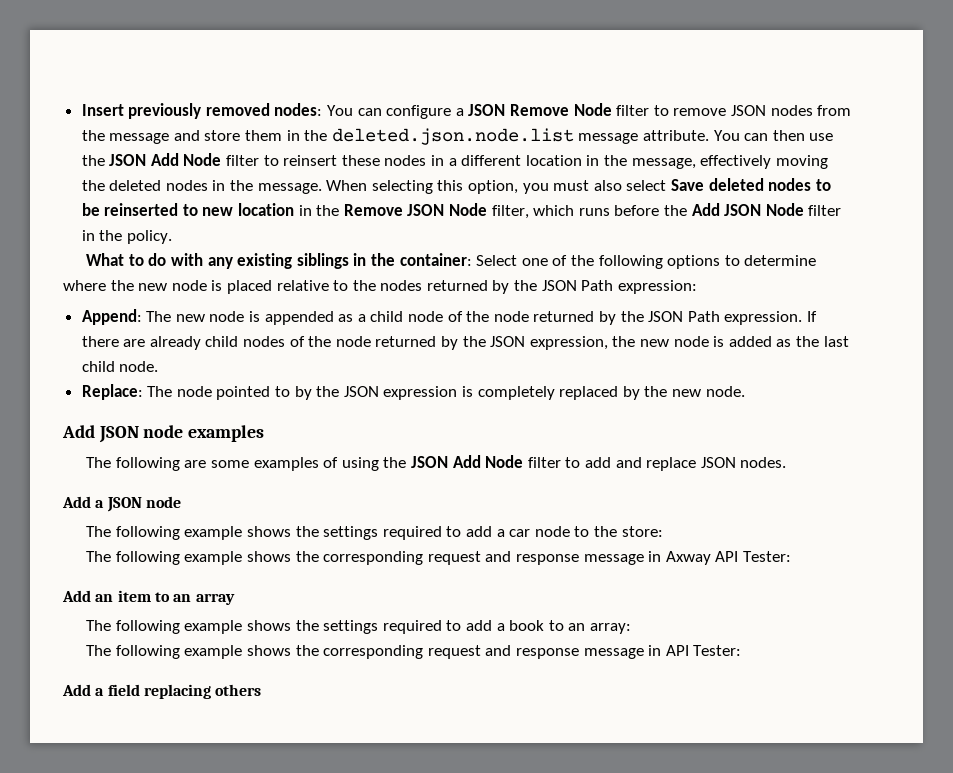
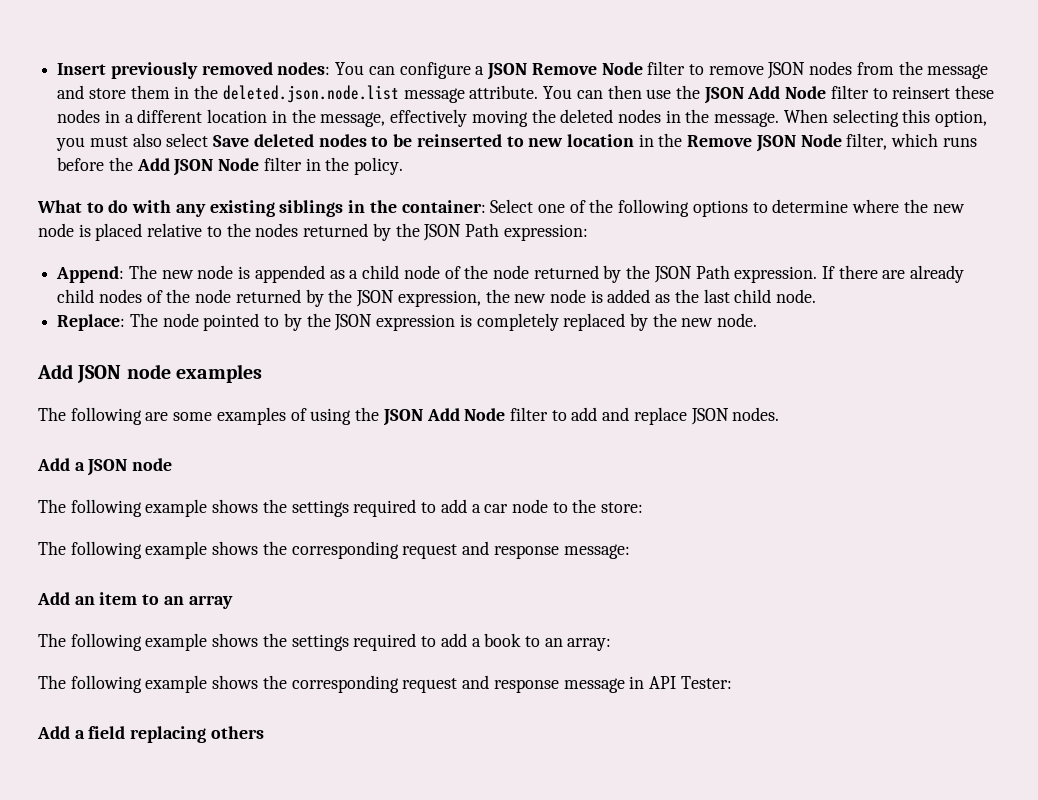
- The following example shows the corresponding request and response message in Axway API Tester:
+ The following example shows the corresponding request and response message:

